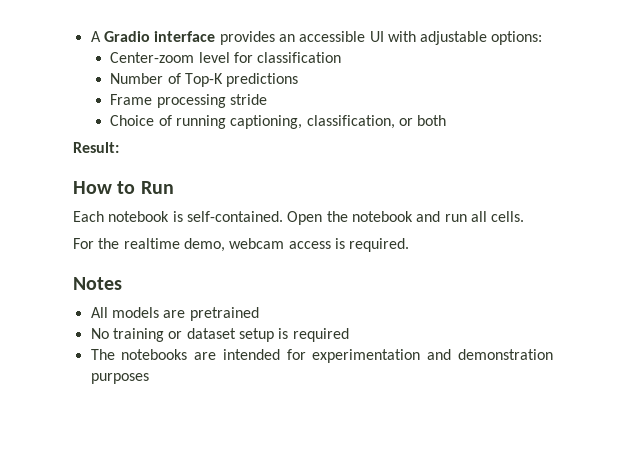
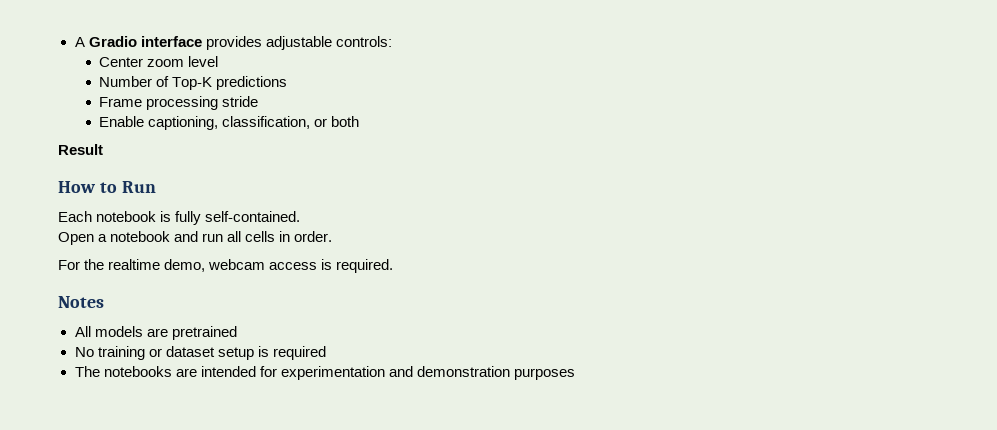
- A Gradio interface provides an accessible UI with adjustable options:
- Center-zoom level for classification
+ A Gradio interface provides adjustable controls:
+ Center zoom level
- Choice of running captioning, classification, or both
+ Enable captioning, classification, or both
- Result:
+ Result
- Each notebook is self-contained. Open the notebook and run all cells.
+ Each notebook is fully self-contained.
+ Open a notebook and run all cells in order.

